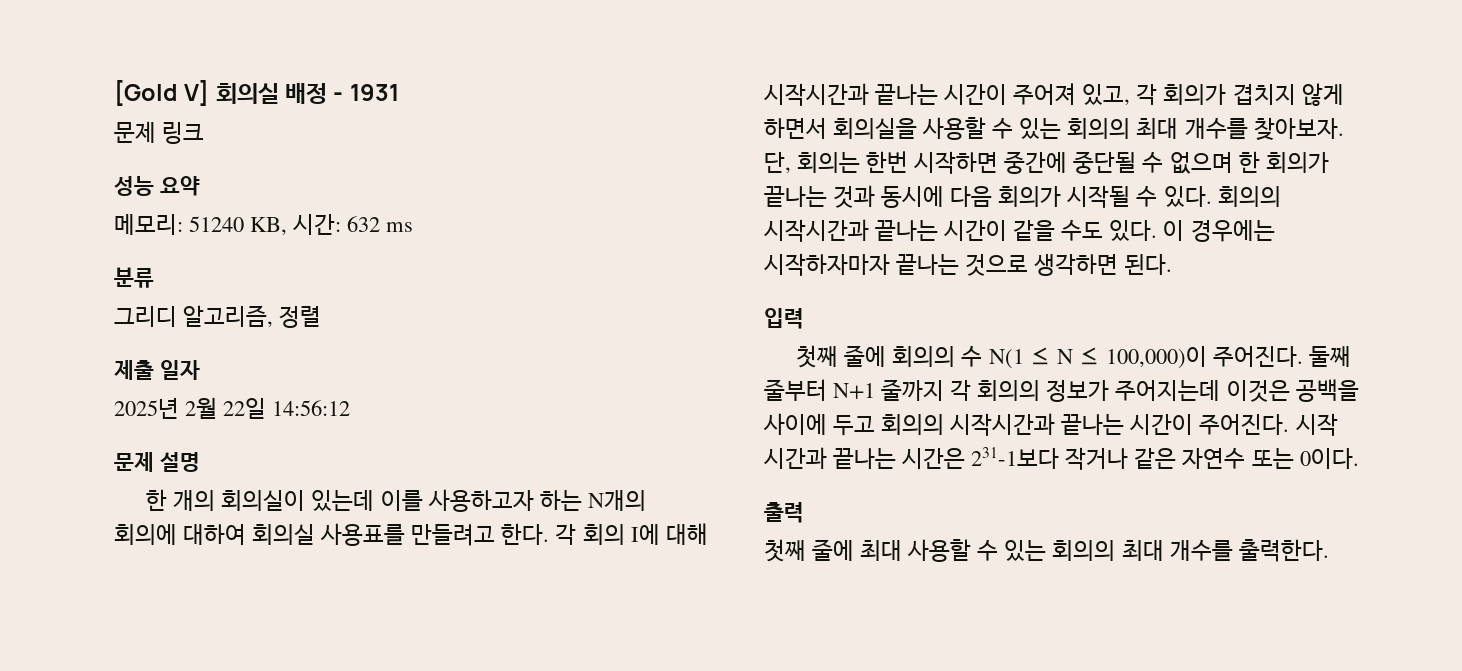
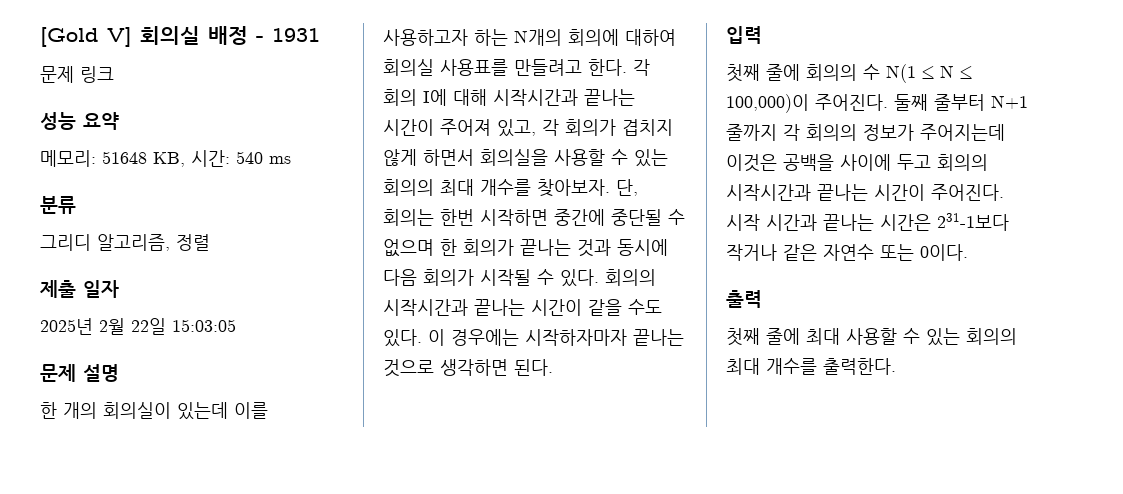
- 메모리: 51240 KB, 시간: 632 ms
+ 메모리: 51648 KB, 시간: 540 ms
- 2025년 2월 22일 14:56:12
+ 2025년 2월 22일 15:03:05

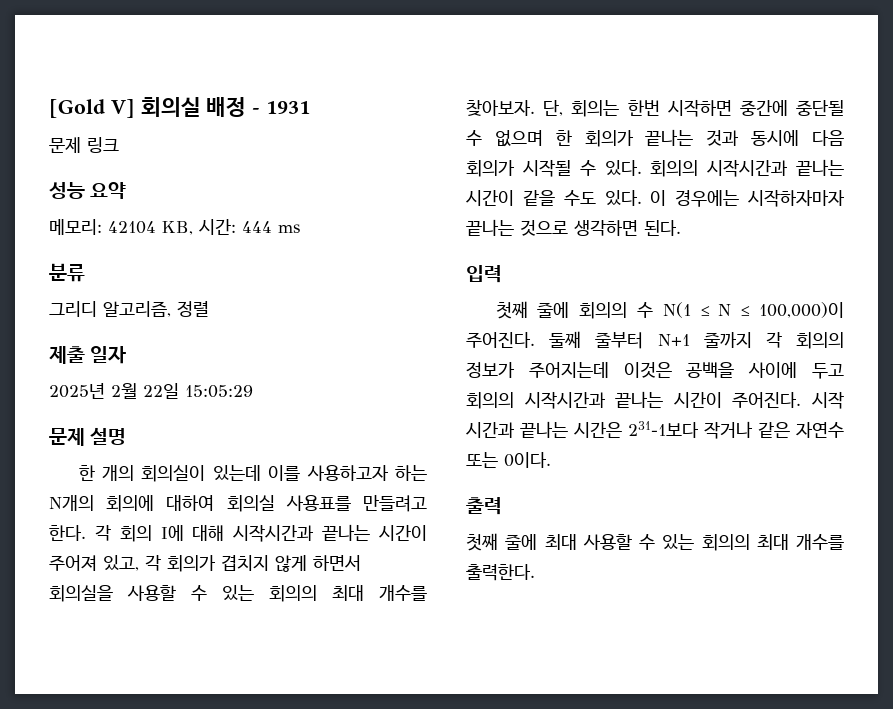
- 메모리: 51648 KB, 시간: 540 ms
+ 메모리: 42104 KB, 시간: 444 ms
- 2025년 2월 22일 15:03:05
+ 2025년 2월 22일 15:05:29

